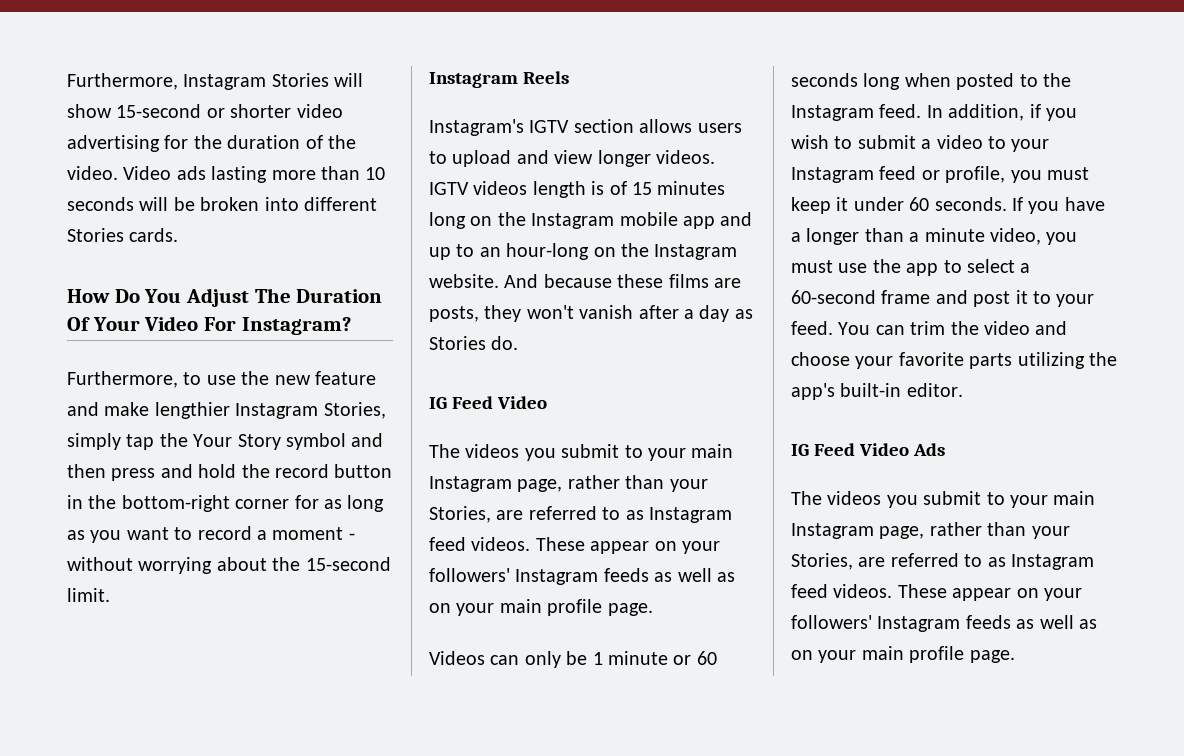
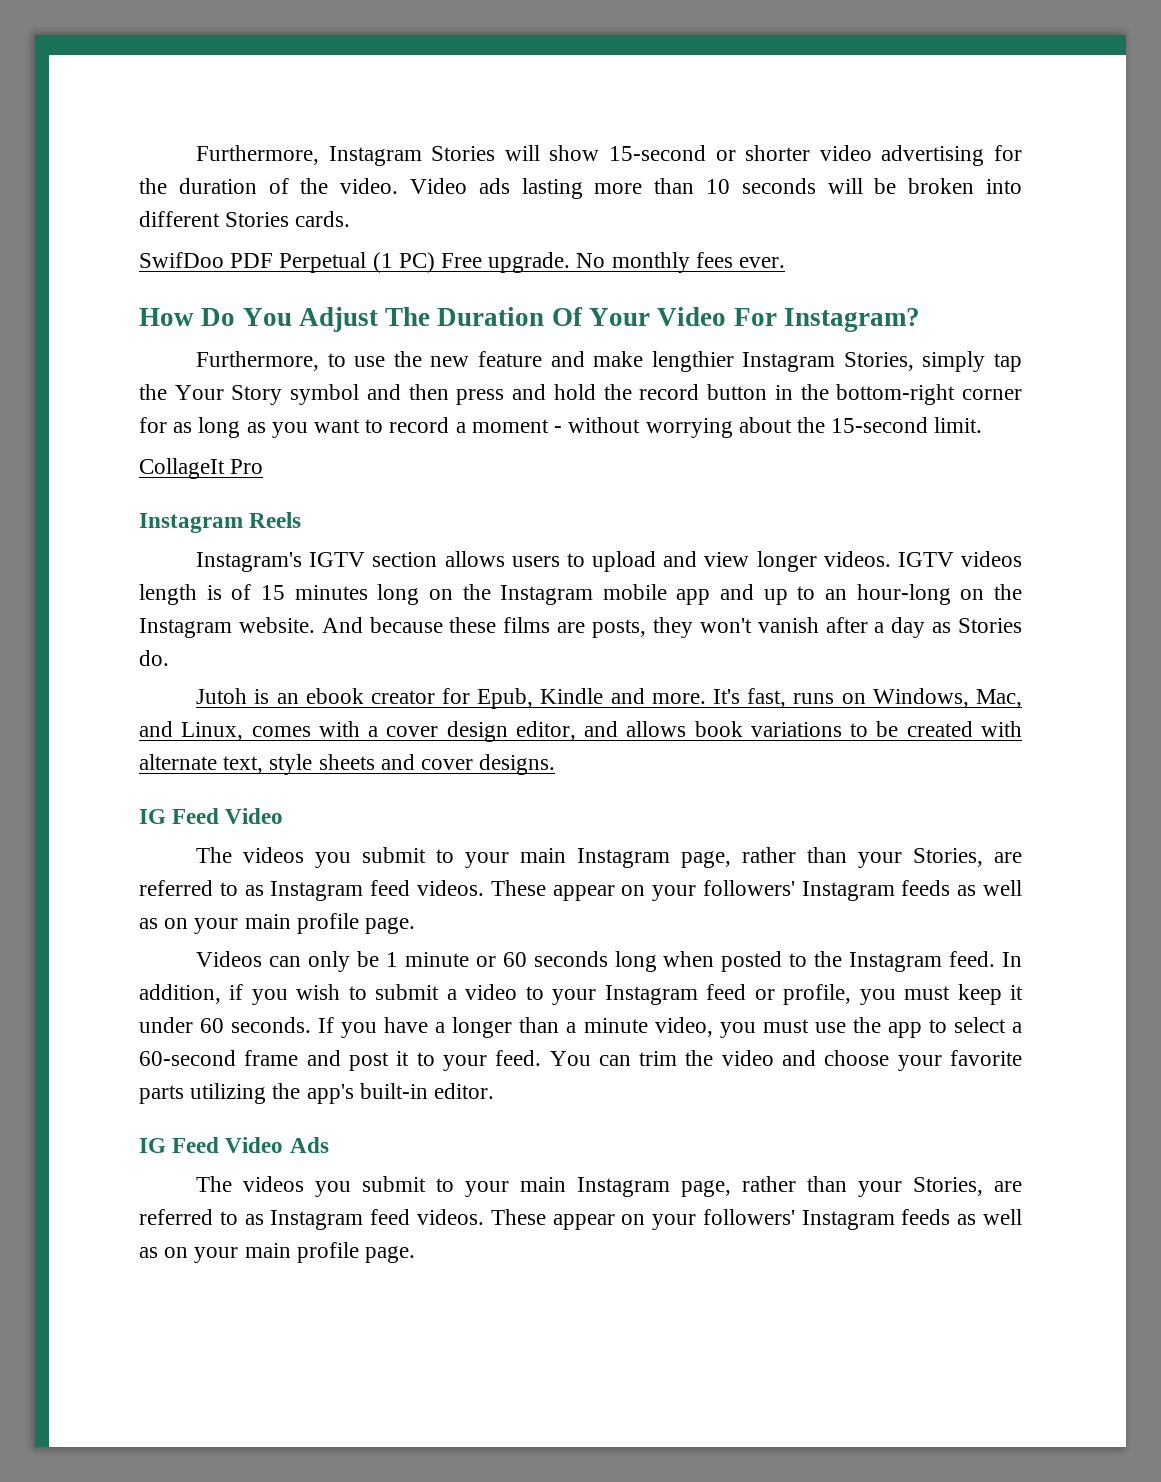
+ SwifDoo PDF Perpetual (1 PC) Free upgrade. No monthly fees ever.
+ CollageIt Pro
+ Jutoh is an ebook creator for Epub, Kindle and more. It's fast, runs on Windows, Mac, and Linux, comes with a cover design editor, and allows book variations to be created with alternate text, style sheets and cover designs.

